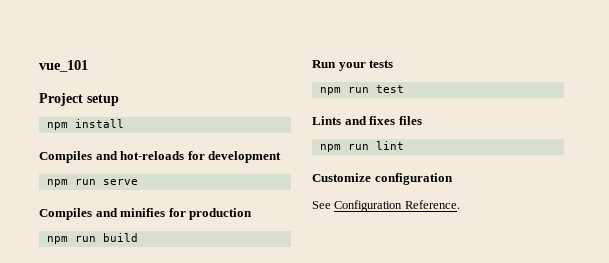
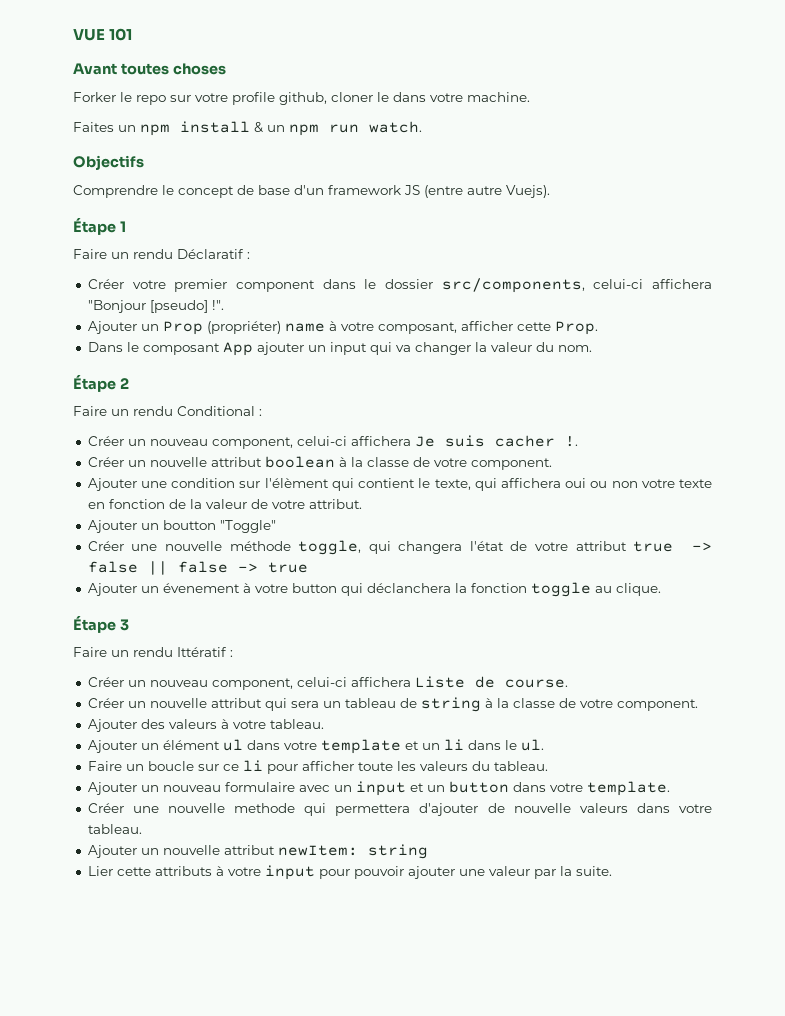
- vue_101
- Project setup
- npm install
- Compiles and hot-reloads for development
- npm run serve
- Compiles and minifies for production
- npm run build
- Run your tests
- npm run test
- Lints and fixes files
- npm run lint
- Customize configuration
- See Configuration Reference.
+ VUE 101
+ Avant toutes choses
+ Forker le repo sur votre profile github, cloner le dans votre machine.
+ Faites un npm install & un npm run watch.
+ Objectifs
+ Comprendre le concept de base d'un framework JS (entre autre Vuejs).
+ Étape 1
+ Faire un rendu Déclaratif :
+ Créer votre premier component dans le dossier src/components, celui-ci affichera "Bonjour [pseudo] !".
+ Ajouter un Prop (propriéter) name à votre composant, afficher cette Prop.
+ Dans le composant App ajouter un input qui va changer la valeur du nom.
+ Étape 2
+ Faire un rendu Conditional :
+ Créer un nouveau component, celui-ci affichera Je suis cacher !.
+ Créer un nouvelle attribut boolean à la classe de votre component.
+ Ajouter une condition sur l'élèment qui contient le texte, qui affichera oui ou non votre texte en fonction de la valeur de votre attribut.
+ Ajouter un boutton "Toggle"
+ Créer une nouvelle méthode toggle, qui changera l'état de votre attribut true -> false || false -> true
+ Ajouter un évenement à votre button qui déclanchera la fonction toggle au clique.
+ Étape 3
+ Faire un rendu Ittératif :
+ Créer un nouveau component, celui-ci affichera Liste de course.
+ Créer un nouvelle attribut qui sera un tableau de string à la classe de votre component.
+ Ajouter des valeurs à votre tableau.
+ Ajouter un élément ul dans votre template et un li dans le ul.
+ Faire un boucle sur ce li pour afficher toute les valeurs du tableau.
+ Ajouter un nouveau formulaire avec un input et un button dans votre template.
+ Créer une nouvelle methode qui permettera d'ajouter de nouvelle valeurs dans votre tableau.
+ Ajouter un nouvelle attribut newItem: string
+ Lier cette attributs à votre input pour pouvoir ajouter une valeur par la suite.

